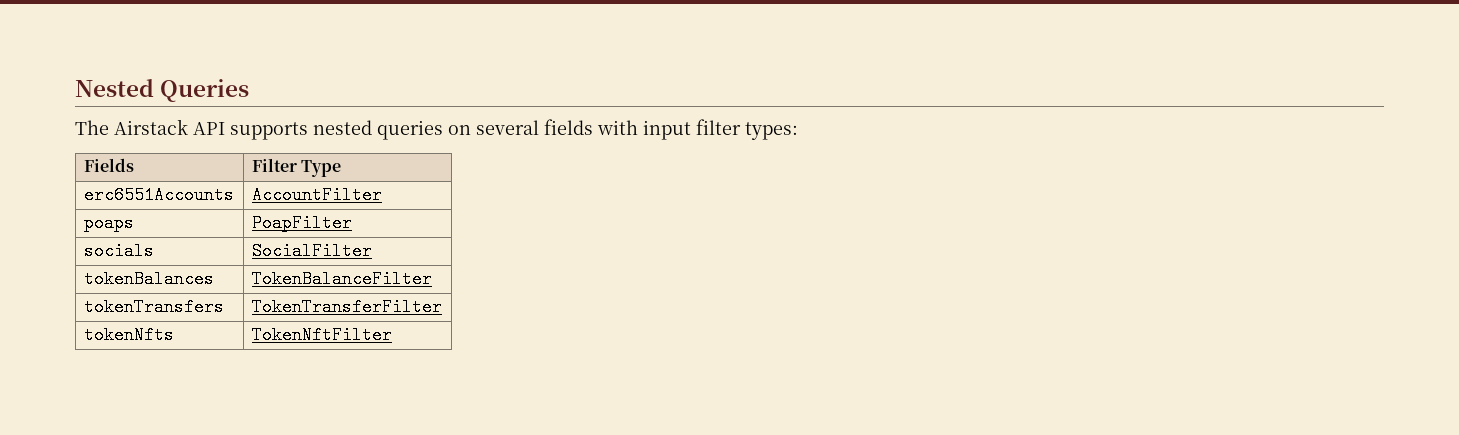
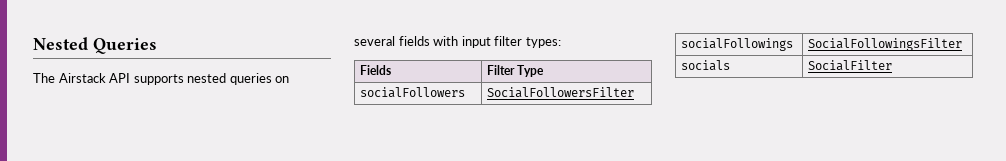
- erc6551Accounts | AccountFilter
- poaps | PoapFilter
+ socialFollowers | SocialFollowersFilter
+ socialFollowings | SocialFollowingsFilter
  socials | SocialFilter
- tokenBalances | TokenBalanceFilter
- tokenTransfers | TokenTransferFilter
- tokenNfts | TokenNftFilter

